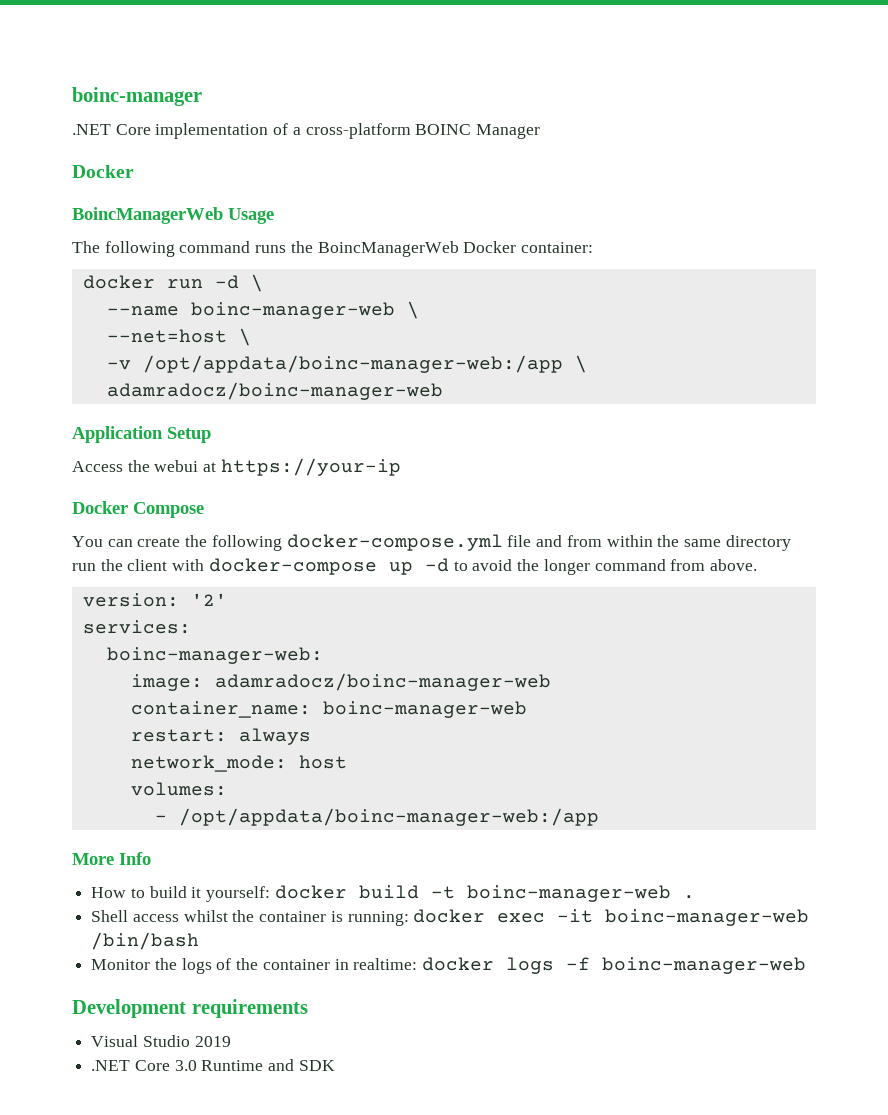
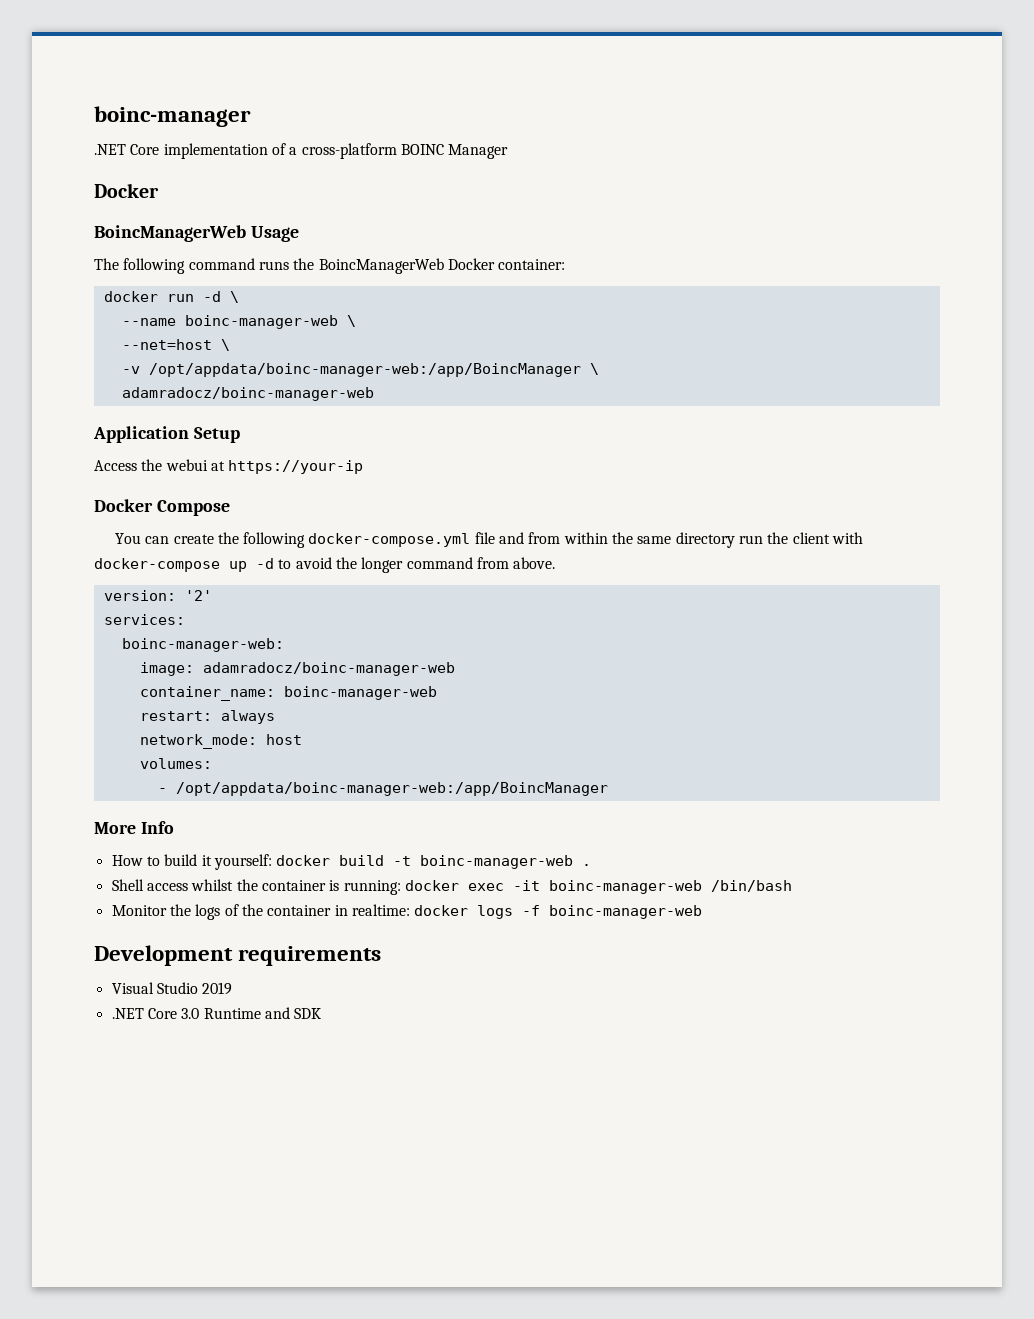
- -v /opt/appdata/boinc-manager-web:/app \
+ -v /opt/appdata/boinc-manager-web:/app/BoincManager \
- - /opt/appdata/boinc-manager-web:/app
+ - /opt/appdata/boinc-manager-web:/app/BoincManager

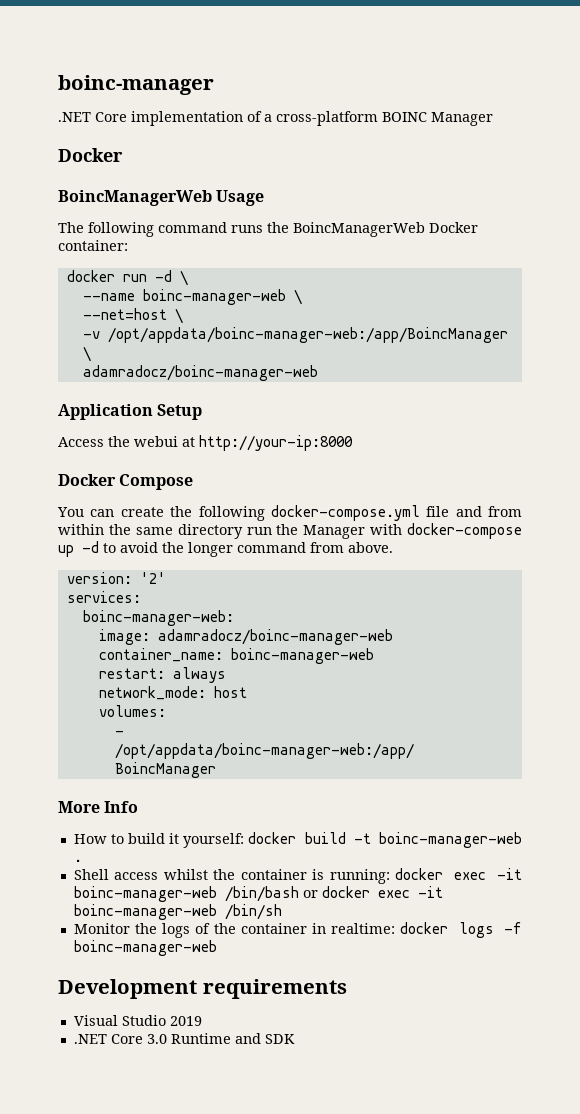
- Access the webui at https://your-ip
+ Access the webui at http://your-ip:8000
- You can create the following docker-compose.yml file and from within the same directory run the client with docker-compose up -d to avoid the longer command from above.
+ You can create the following docker-compose.yml file and from within the same directory run the Manager with docker-compose up -d to avoid the longer command from above.
- Shell access whilst the container is running: docker exec -it boinc-manager-web /bin/bash
+ Shell access whilst the container is running: docker exec -it boinc-manager-web /bin/bash or docker exec -it boinc-manager-web /bin/sh

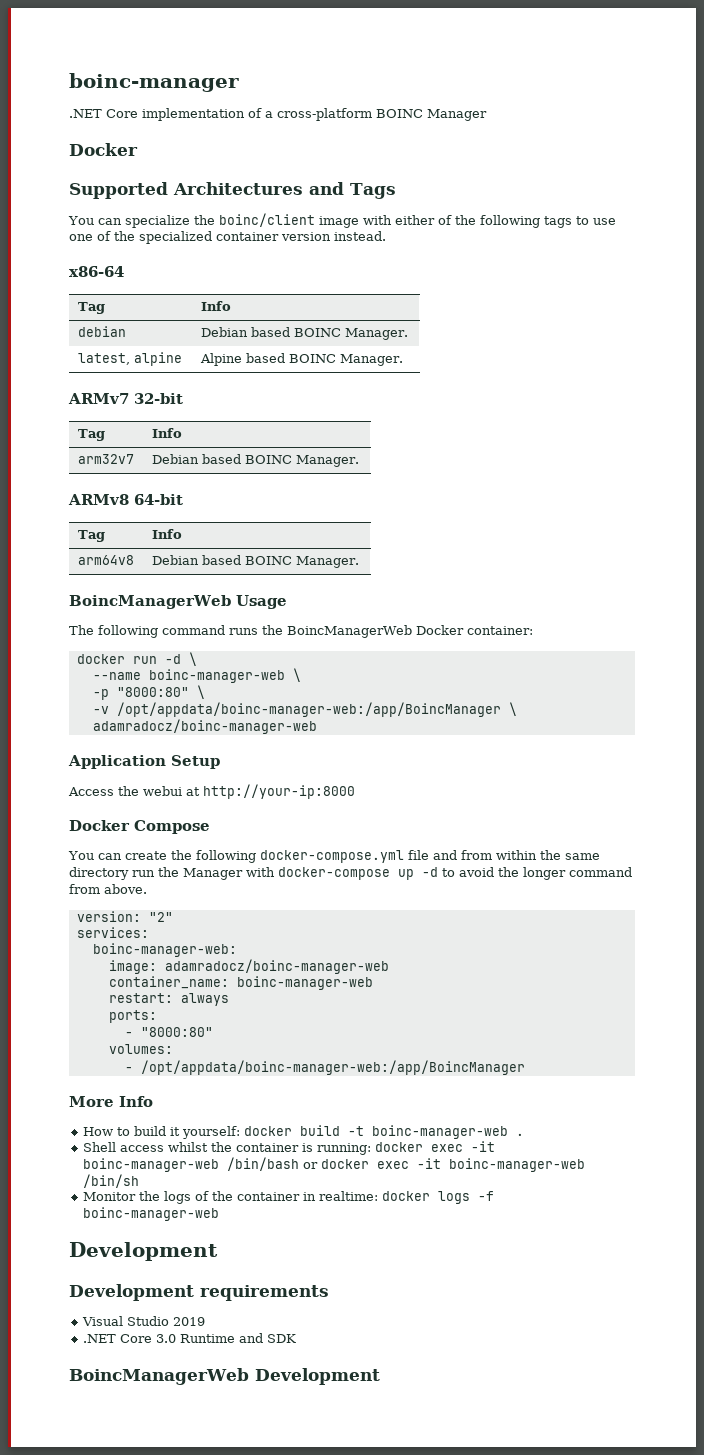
+ Supported Architectures and Tags
+ You can specialize the boinc/client image with either of the following tags to use one of the specialized container version instead.
+ x86-64
+ Tag | Info
+ debian | Debian based BOINC Manager.
+ latest, alpine | Alpine based BOINC Manager.
+ ARMv7 32-bit
+ Tag | Info
+ arm32v7 | Debian based BOINC Manager.
+ ARMv8 64-bit
+ Tag | Info
+ arm64v8 | Debian based BOINC Manager.
- --net=host \
+ -p "8000:80" \
- version: '2'
+ version: "2"
- network_mode: host
+ ports:
+ - "8000:80"
  Monitor the logs of the container in realtime: docker logs -f boinc-manager-web
+ Development
+ BoincManagerWeb Development

